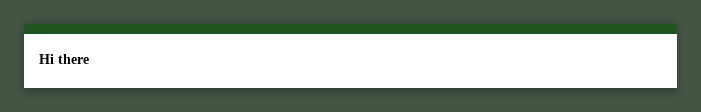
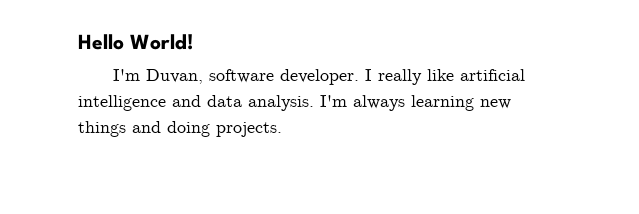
- Hi there
+ Hello World!
+ I'm Duvan, software developer. I really like artificial intelligence and data analysis. I'm always learning new things and doing projects.

